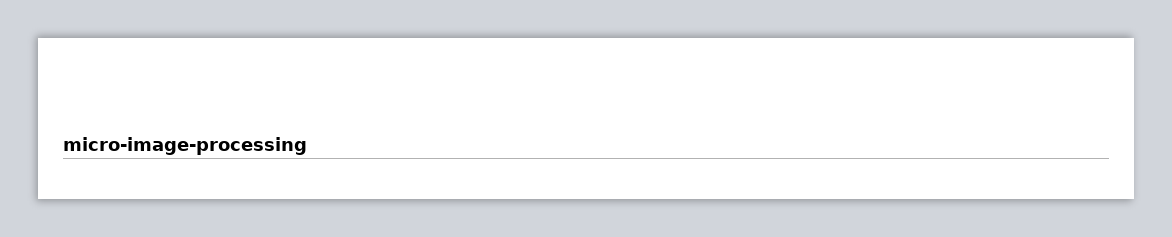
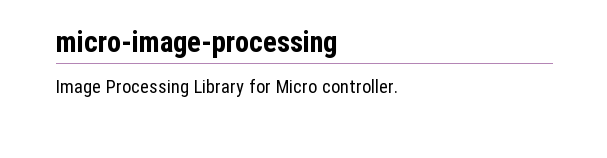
+ Image Processing Library for Micro controller.

